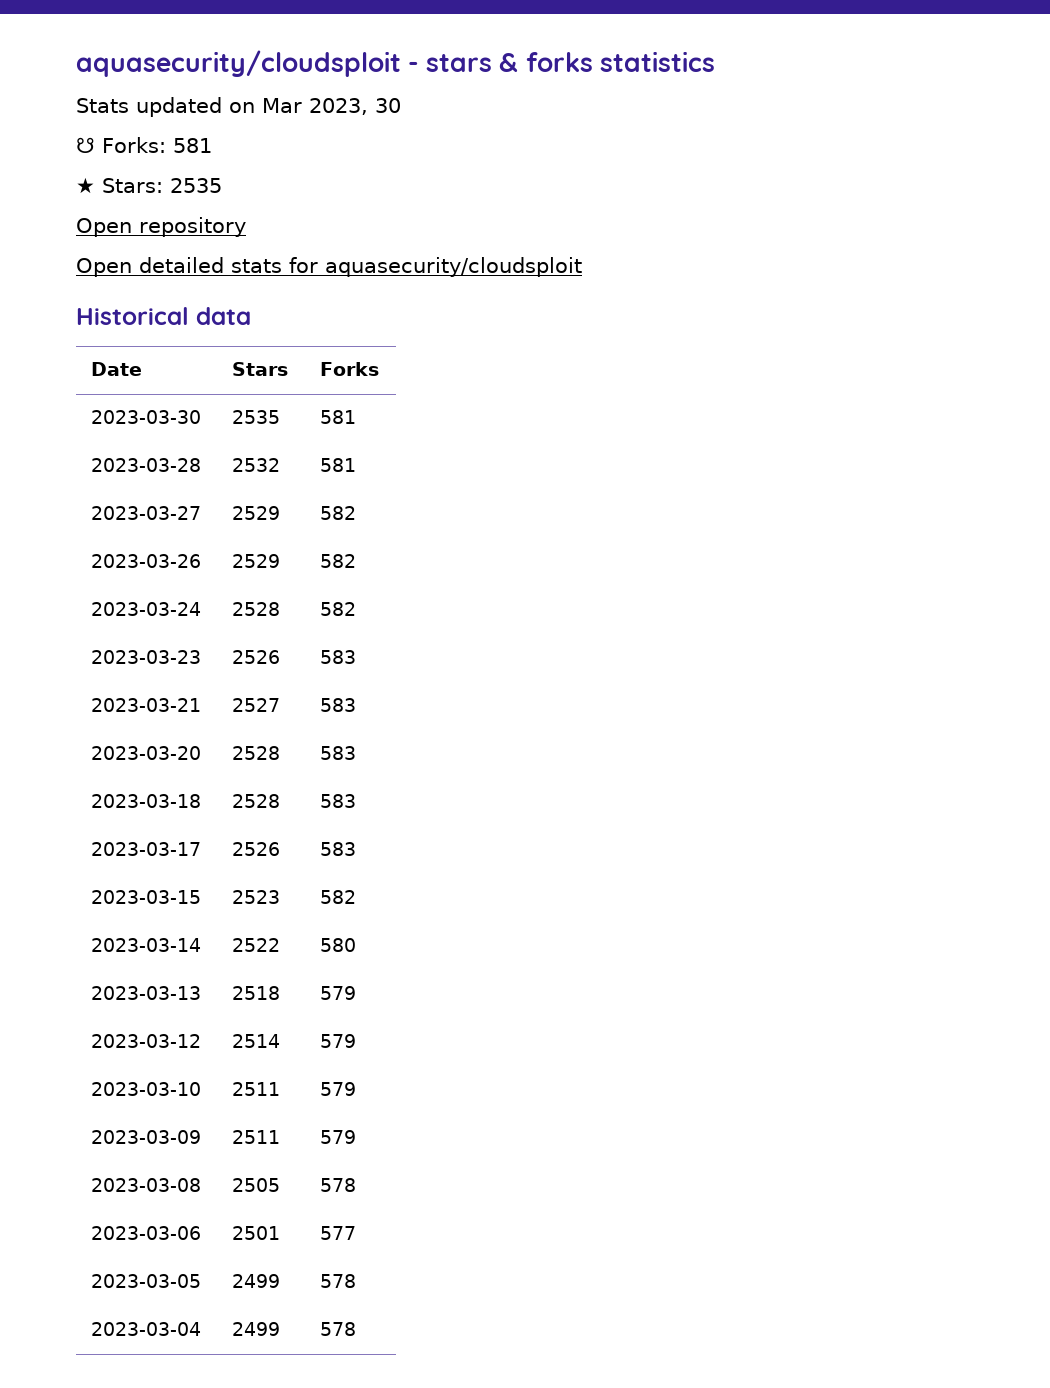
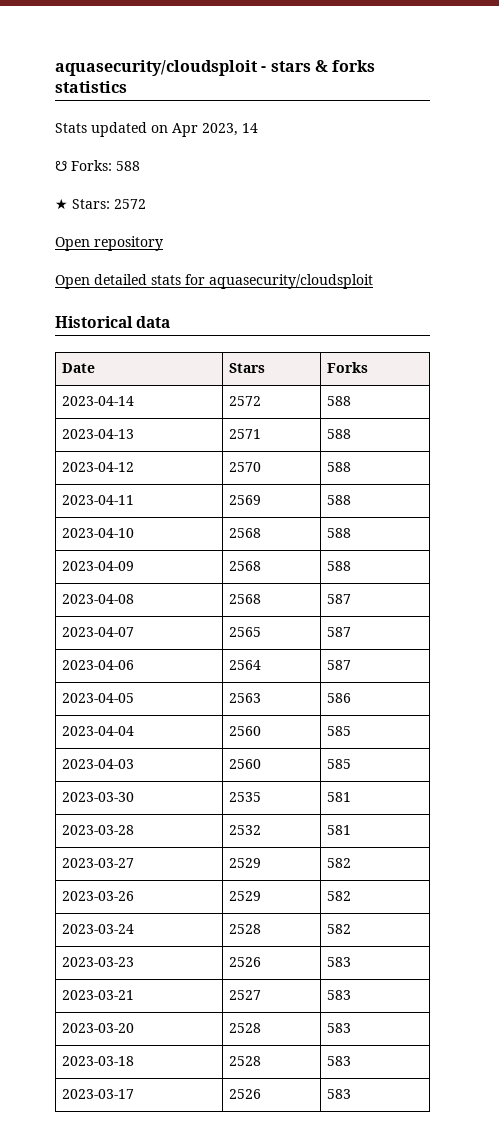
- Stats updated on Mar 2023, 30
+ Stats updated on Apr 2023, 14
- ☋ Forks: 581
+ ☋ Forks: 588
- ★ Stars: 2535
+ ★ Stars: 2572
+ 2023-04-14 | 2572 | 588
+ 2023-04-13 | 2571 | 588
+ 2023-04-12 | 2570 | 588
+ 2023-04-11 | 2569 | 588
+ 2023-04-10 | 2568 | 588
+ 2023-04-09 | 2568 | 588
+ 2023-04-08 | 2568 | 587
+ 2023-04-07 | 2565 | 587
+ 2023-04-06 | 2564 | 587
+ 2023-04-05 | 2563 | 586
+ 2023-04-04 | 2560 | 585
+ 2023-04-03 | 2560 | 585
- 2023-03-15 | 2523 | 582
- 2023-03-14 | 2522 | 580
- 2023-03-13 | 2518 | 579
- 2023-03-12 | 2514 | 579
- 2023-03-10 | 2511 | 579
- 2023-03-09 | 2511 | 579
- 2023-03-08 | 2505 | 578
- 2023-03-06 | 2501 | 577
- 2023-03-05 | 2499 | 578
- 2023-03-04 | 2499 | 578

